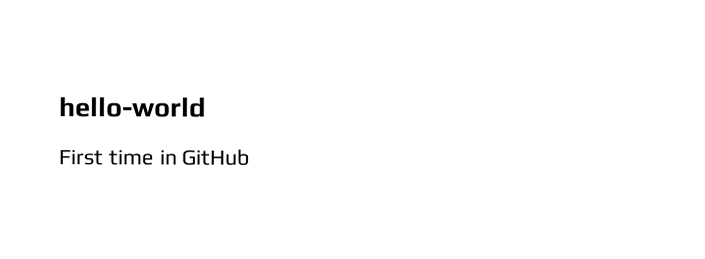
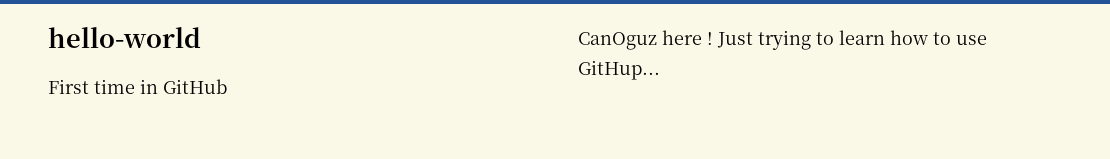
+ CanOguz here ! Just trying to learn how to use GitHup...

